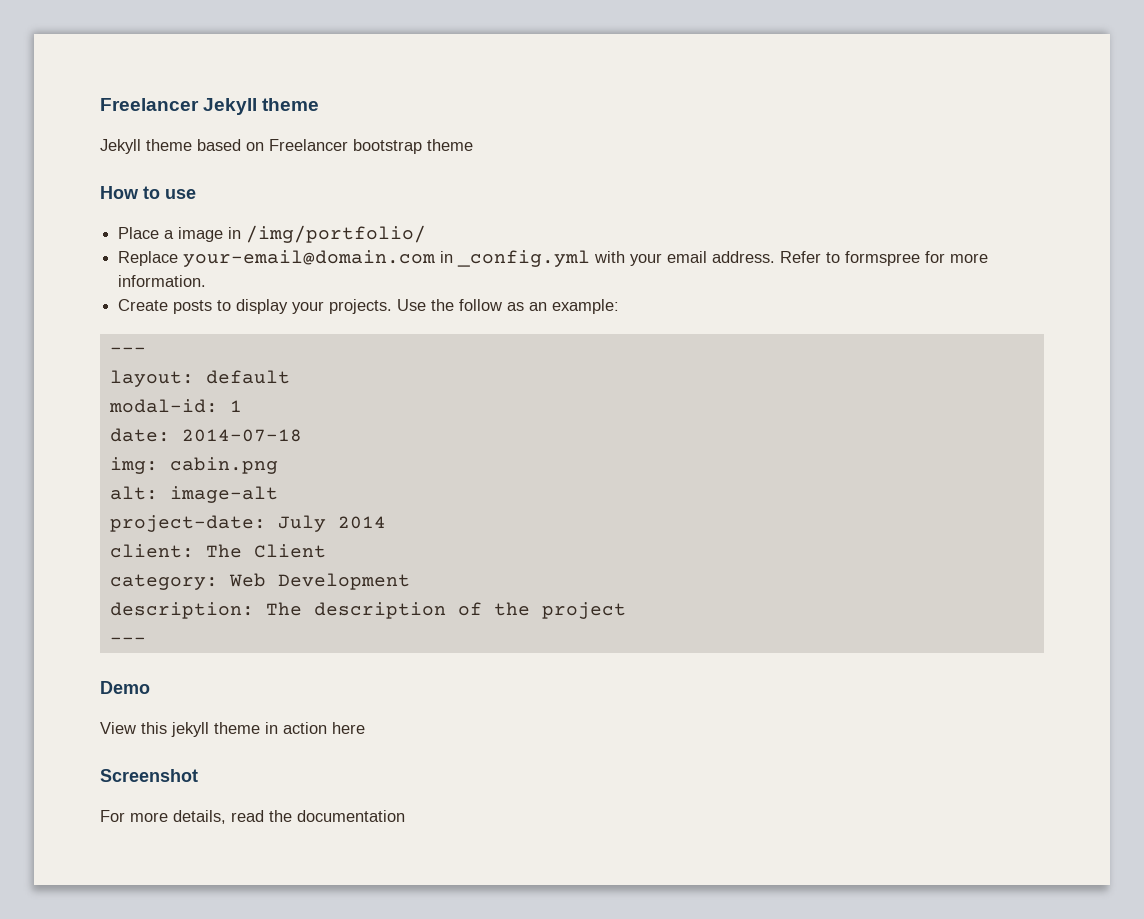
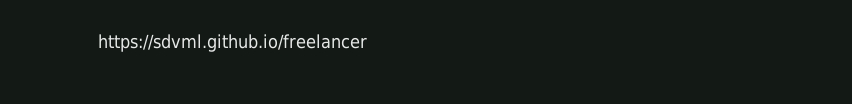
- Freelancer Jekyll theme
- Jekyll theme based on Freelancer bootstrap theme
- How to use
- Place a image in /img/portfolio/
- Replace your-email@domain.com in _config.yml with your email address. Refer to formspree for more information.
- Create posts to display your projects. Use the follow as an example:
- ---
- layout: default
- modal-id: 1
- date: 2014-07-18
- img: cabin.png
- alt: image-alt
- project-date: July 2014
- client: The Client
- category: Web Development
- description: The description of the project
- ---
- Demo
- View this jekyll theme in action here
- Screenshot
- For more details, read the documentation
+ https://sdvml.github.io/freelancer

